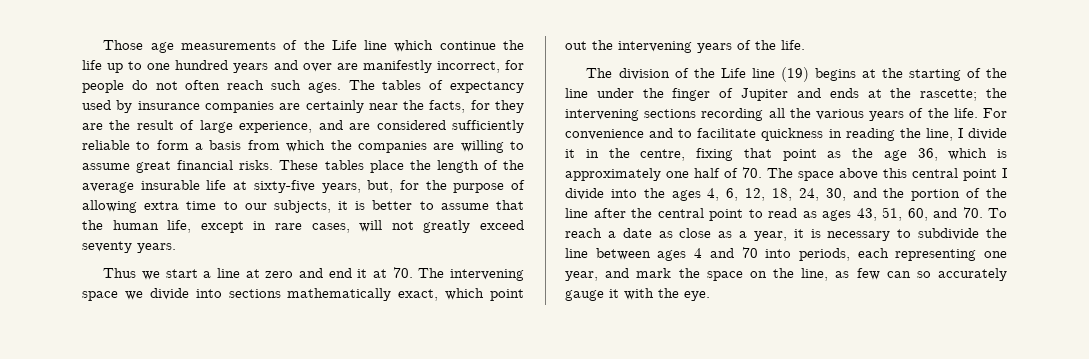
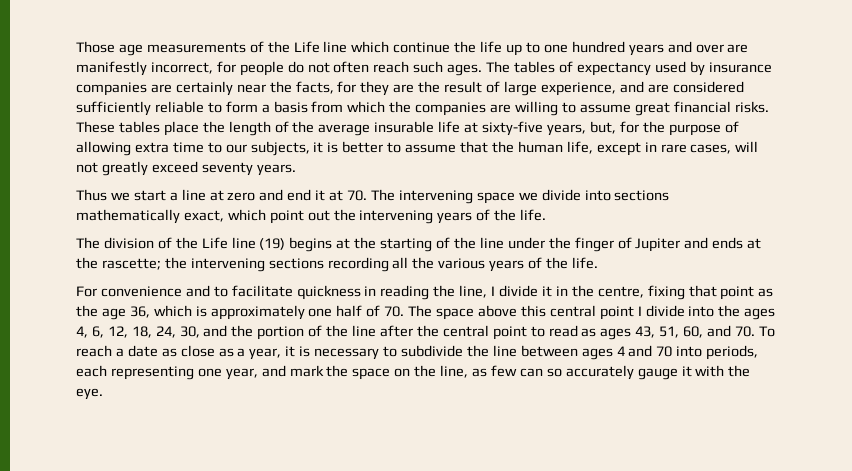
- the intervening sections recording all the various years of the life. For convenience and to facilitate quickness in reading the line, I divide it in the centre, fixing that point as the age 36, which is approximately one half of 70. The space above this central point I divide into the ages 4, 6, 12, 18, 24, 30, and the portion of the line after the central point to read as ages 43, 51, 60, and 70. To reach a date as close as a year, it is necessary to subdivide the line between ages 4 and 70 into periods, each representing one year, and mark the space on the line, as few can so accurately gauge it with the eye.
+ the intervening sections recording all the various years of the life.
+ For convenience and to facilitate quickness in reading the line, I divide it in the centre, fixing that point as the age 36, which is approximately one half of 70. The space above this central point I divide into the ages 4, 6, 12, 18, 24, 30, and the portion of the line after the central point to read as ages 43, 51, 60, and 70. To reach a date as close as a year, it is necessary to subdivide the line between ages 4 and 70 into periods, each representing one year, and mark the space on the line, as few can so accurately gauge it with the eye.

